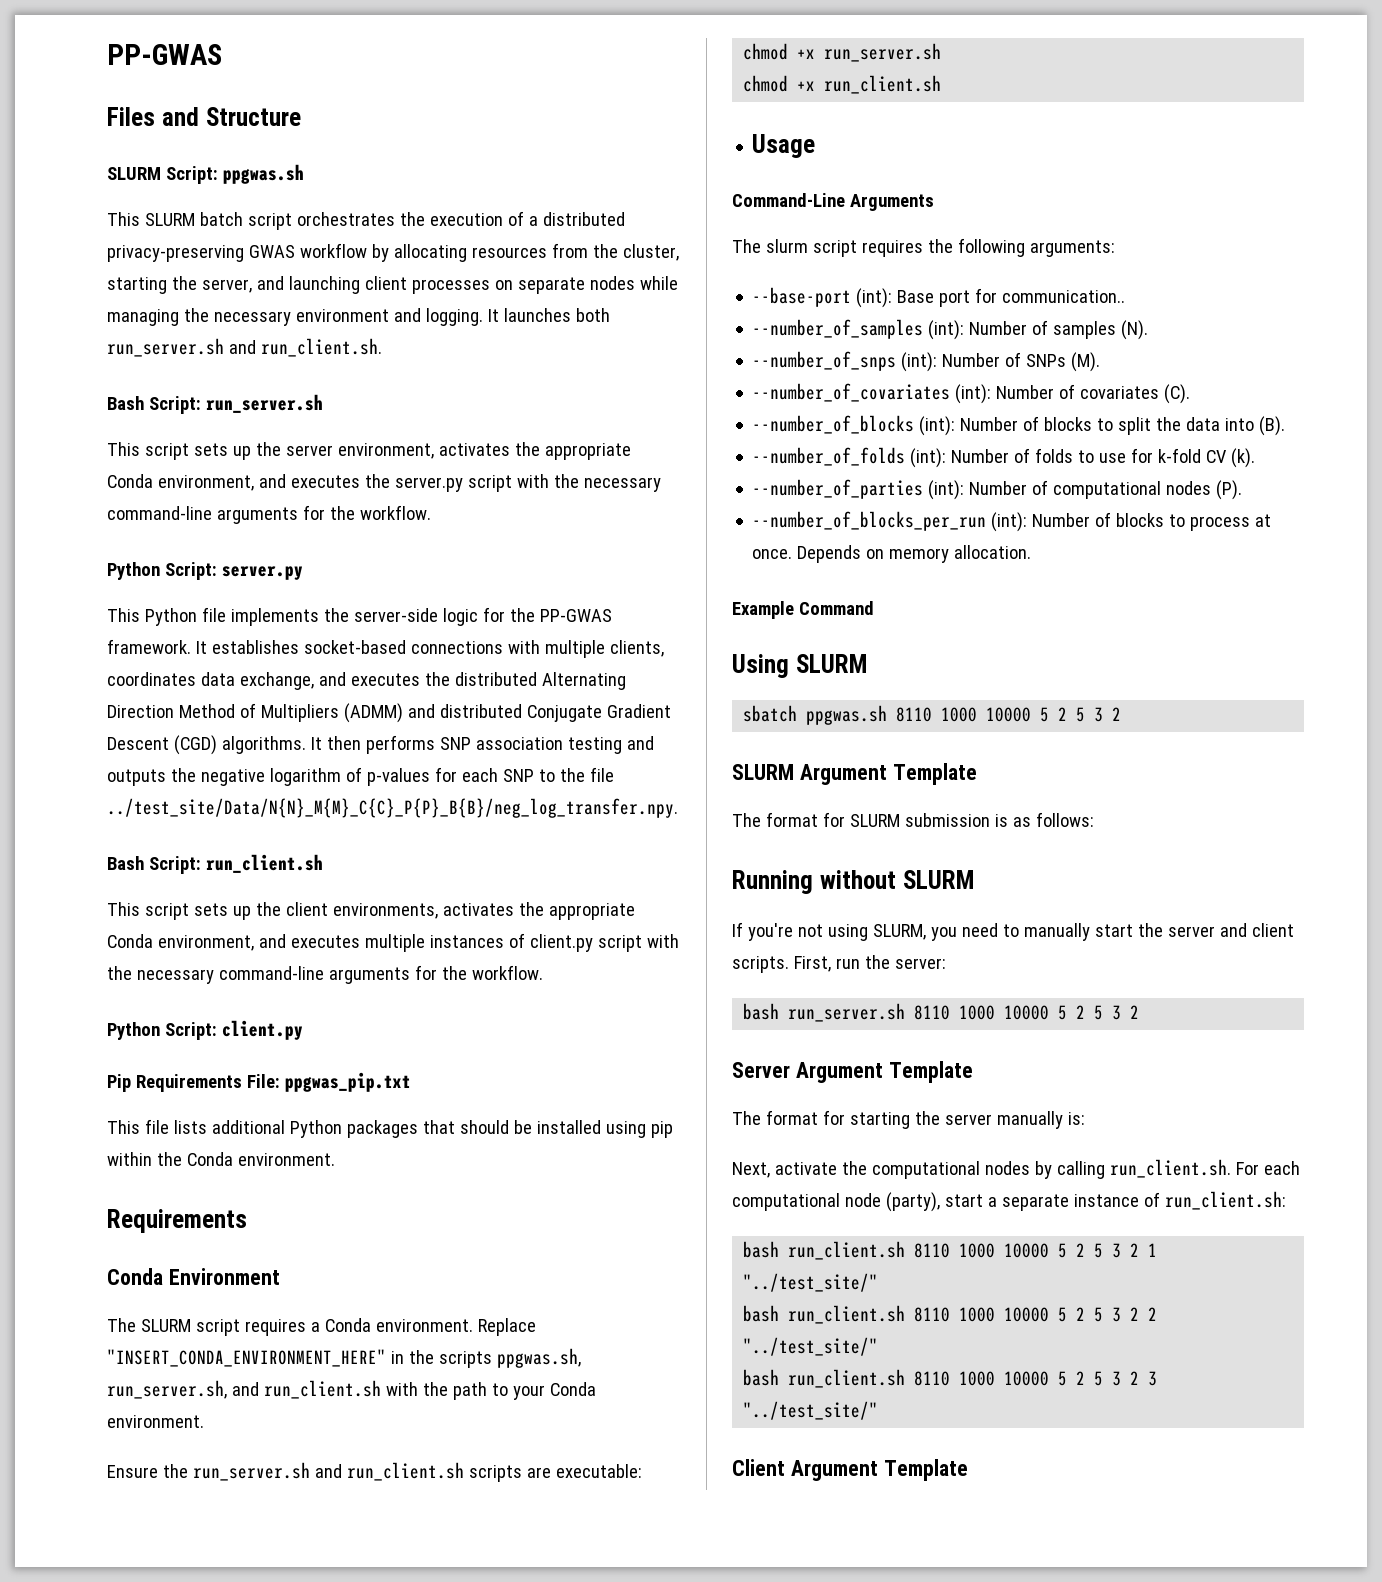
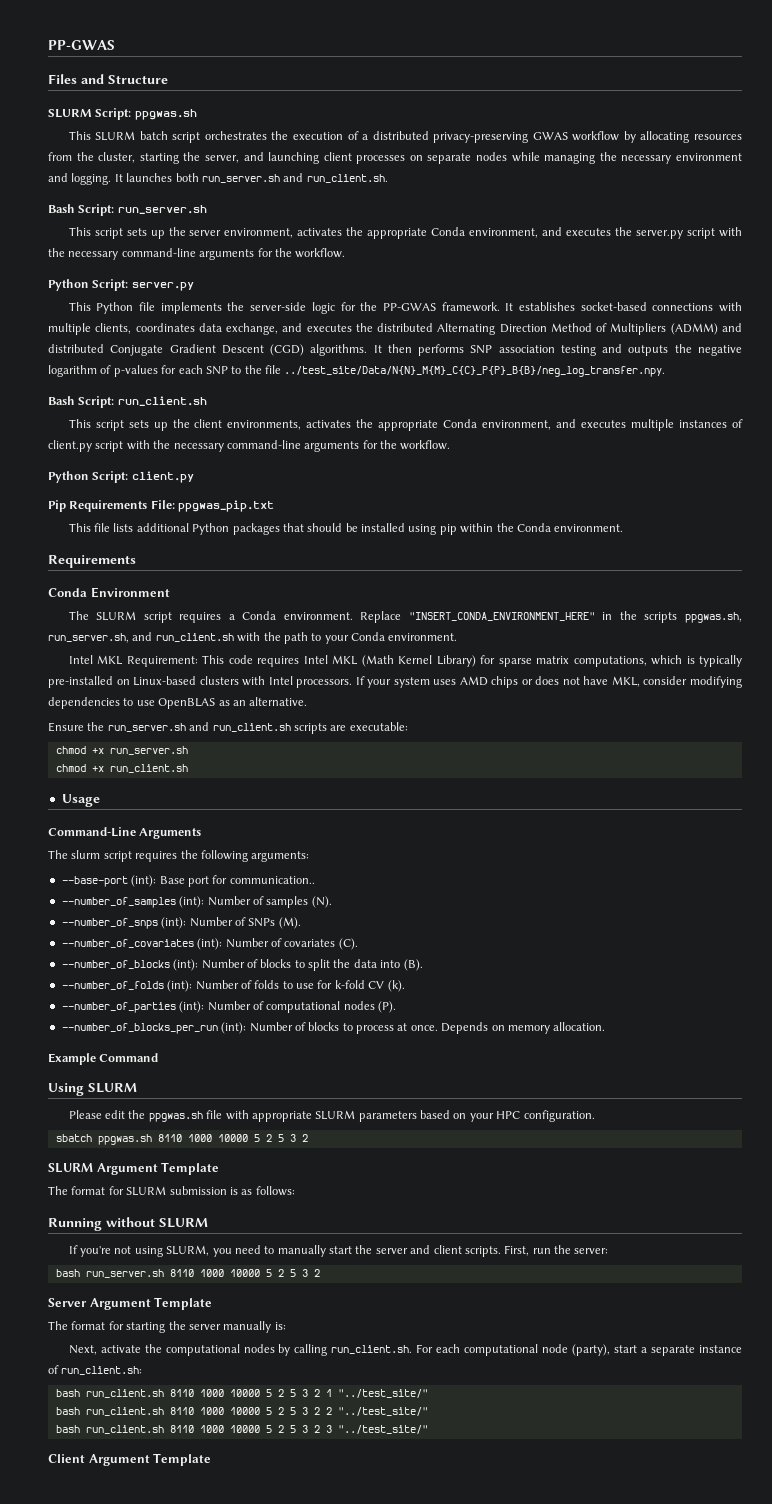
+ Intel MKL Requirement: This code requires Intel MKL (Math Kernel Library) for sparse matrix computations, which is typically pre-installed on Linux-based clusters with Intel processors. If your system uses AMD chips or does not have MKL, consider modifying dependencies to use OpenBLAS as an alternative.
+ Please edit the ppgwas.sh file with appropriate SLURM parameters based on your HPC configuration.

